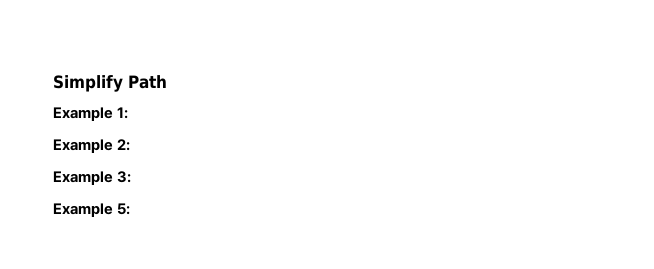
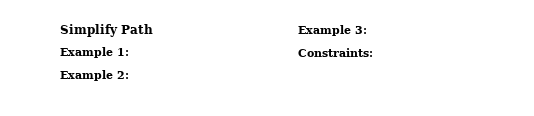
- Example 5:
+ Constraints:

